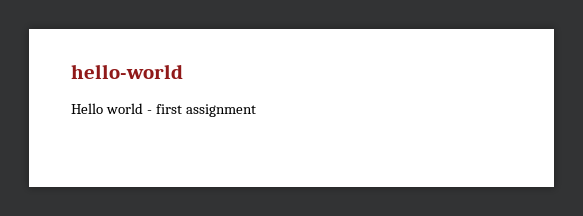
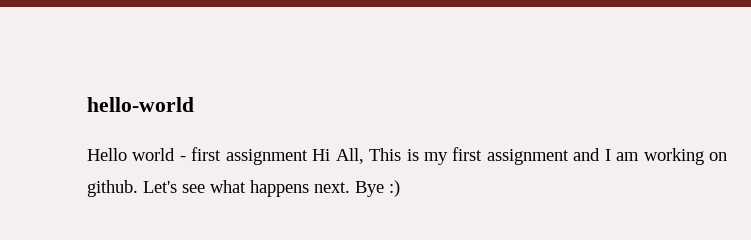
- Hello world - first assignment
+ Hello world - first assignment Hi All, This is my first assignment and I am working on github. Let's see what happens next. Bye :)

